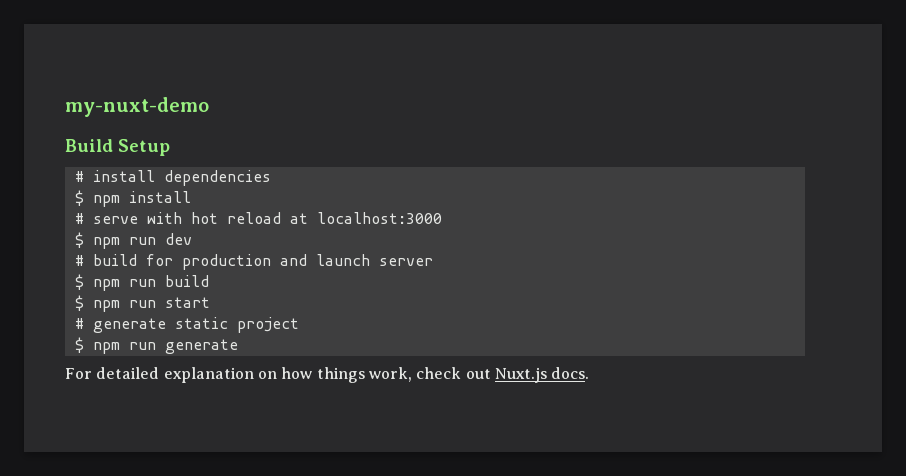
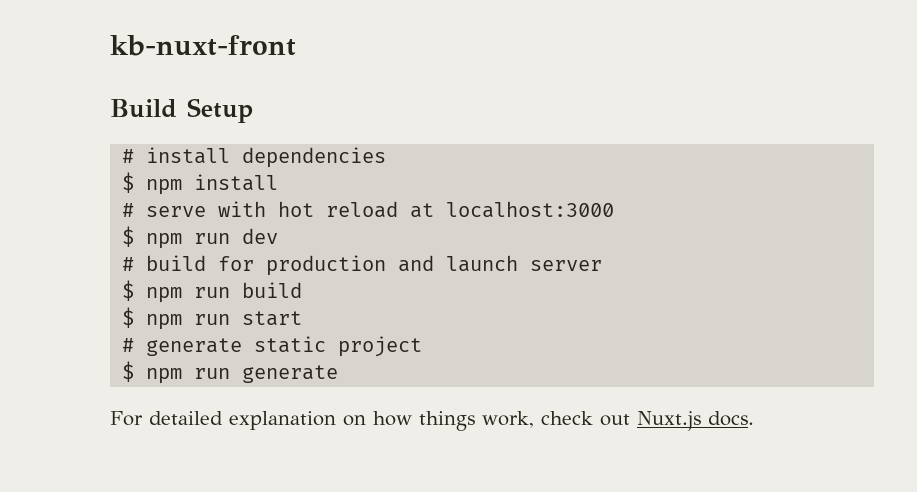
- my-nuxt-demo
+ kb-nuxt-front

